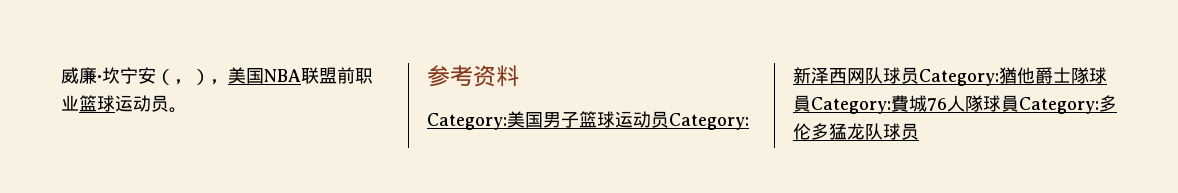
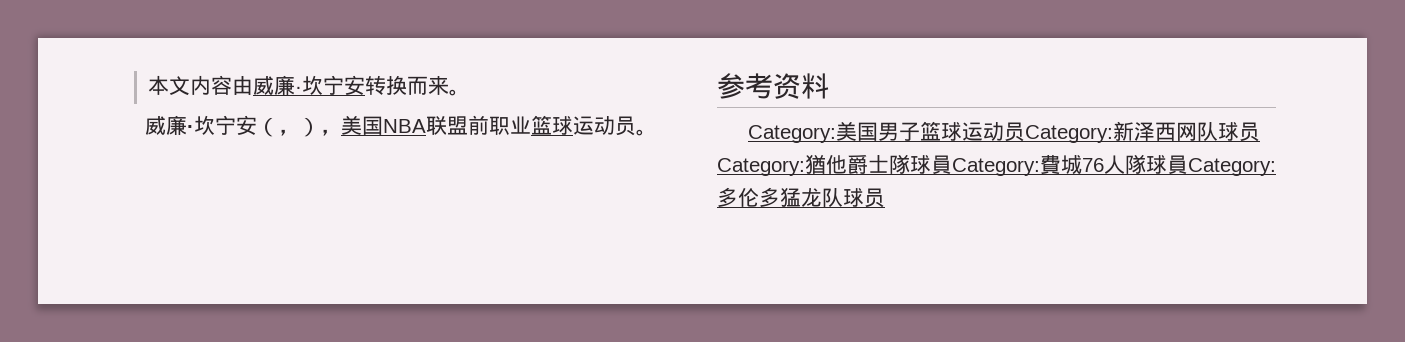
+ 本文内容由威廉·坎宁安转换而来。

